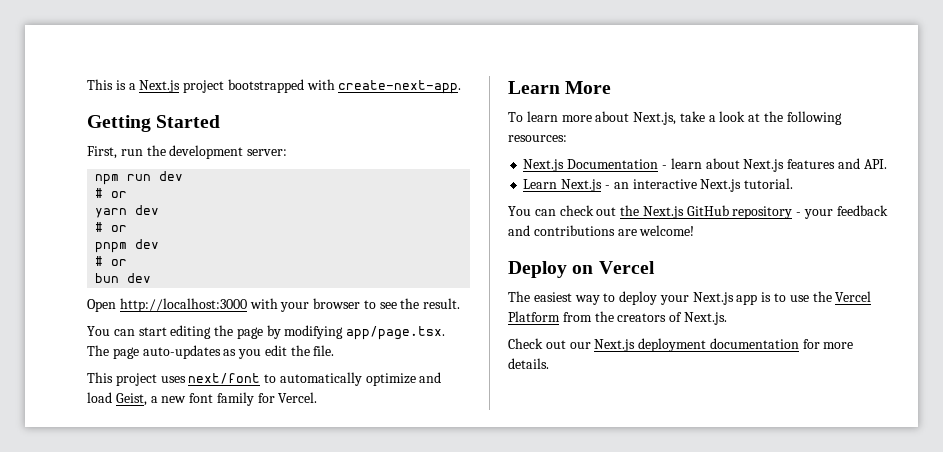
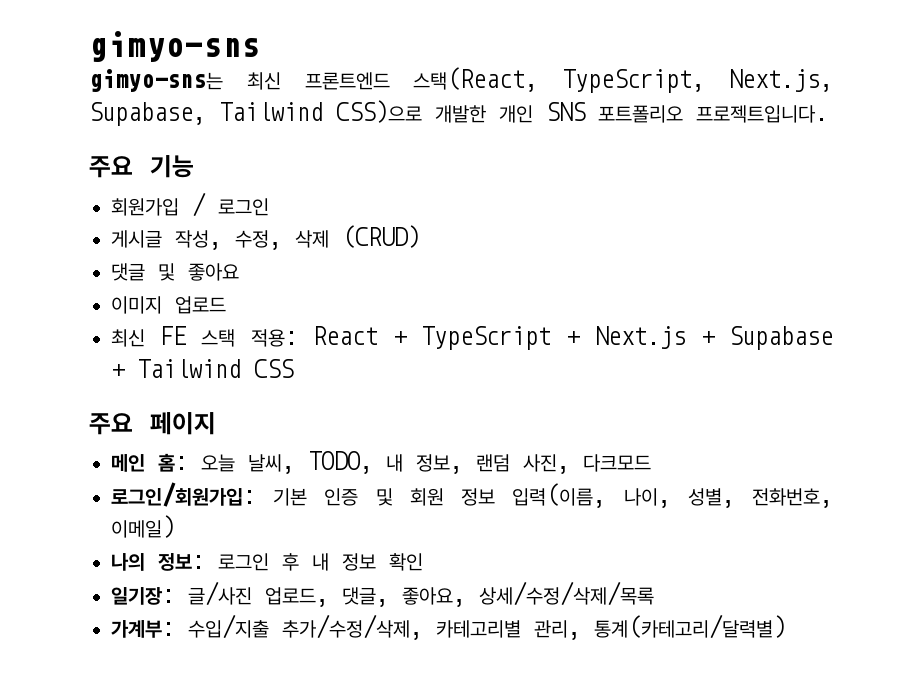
- This is a Next.js project bootstrapped with create-next-app.
- Getting Started
- First, run the development server:
- npm run dev
- # or
- yarn dev
- # or
- pnpm dev
- # or
- bun dev
- Open http://localhost:3000 with your browser to see the result.
- You can start editing the page by modifying app/page.tsx. The page auto-updates as you edit the file.
- This project uses next/font to automatically optimize and load Geist, a new font family for Vercel.
- Learn More
- To learn more about Next.js, take a look at the following resources:
- Next.js Documentation - learn about Next.js features and API.
- Learn Next.js - an interactive Next.js tutorial.
- You can check out the Next.js GitHub repository - your feedback and contributions are welcome!
- Deploy on Vercel
- The easiest way to deploy your Next.js app is to use the Vercel Platform from the creators of Next.js.
- Check out our Next.js deployment documentation for more details.
+ gimyo-sns
+ gimyo-sns는 최신 프론트엔드 스택(React, TypeScript, Next.js, Supabase, Tailwind CSS)으로 개발한 개인 SNS 포트폴리오 프로젝트입니다.
+ 주요 기능
+ 회원가입 / 로그인
+ 게시글 작성, 수정, 삭제 (CRUD)
+ 댓글 및 좋아요
+ 이미지 업로드
+ 최신 FE 스택 적용: React + TypeScript + Next.js + Supabase + Tailwind CSS
+ 주요 페이지
+ 메인 홈: 오늘 날씨, TODO, 내 정보, 랜덤 사진, 다크모드
+ 로그인/회원가입: 기본 인증 및 회원 정보 입력(이름, 나이, 성별, 전화번호, 이메일)
+ 나의 정보: 로그인 후 내 정보 확인
+ 일기장: 글/사진 업로드, 댓글, 좋아요, 상세/수정/삭제/목록
+ 가계부: 수입/지출 추가/수정/삭제, 카테고리별 관리, 통계(카테고리/달력별)

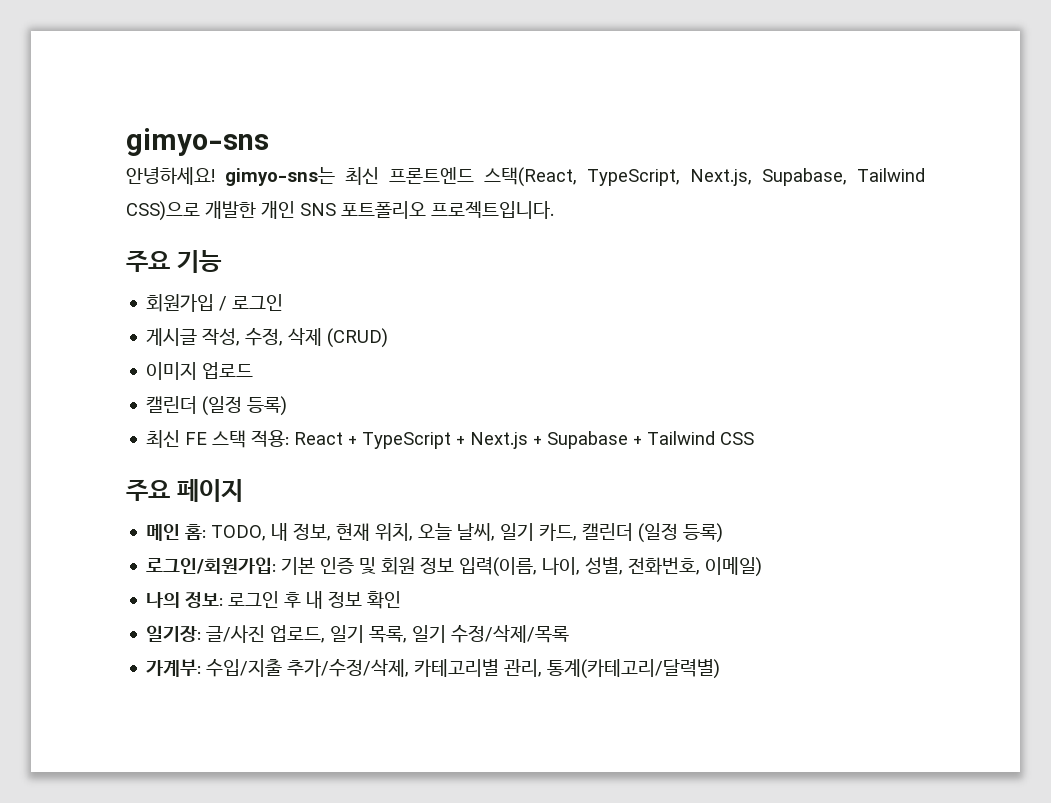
- gimyo-sns는 최신 프론트엔드 스택(React, TypeScript, Next.js, Supabase, Tailwind CSS)으로 개발한 개인 SNS 포트폴리오 프로젝트입니다.
+ 안녕하세요! gimyo-sns는 최신 프론트엔드 스택(React, TypeScript, Next.js, Supabase, Tailwind CSS)으로 개발한 개인 SNS 포트폴리오 프로젝트입니다.
- 댓글 및 좋아요
  이미지 업로드
+ 캘린더 (일정 등록)
- 메인 홈: 오늘 날씨, TODO, 내 정보, 랜덤 사진, 다크모드
+ 메인 홈: TODO, 내 정보, 현재 위치, 오늘 날씨, 일기 카드, 캘린더 (일정 등록)
- 일기장: 글/사진 업로드, 댓글, 좋아요, 상세/수정/삭제/목록
+ 일기장: 글/사진 업로드, 일기 목록, 일기 수정/삭제/목록

